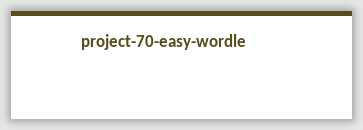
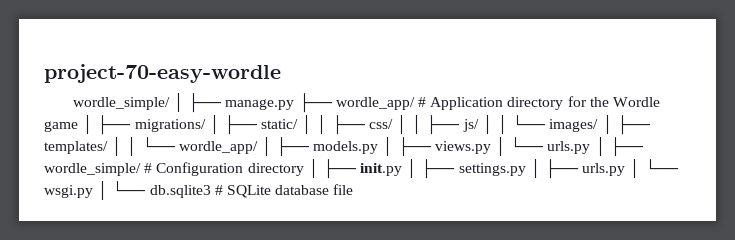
+ wordle_simple/ │ ├── manage.py ├── wordle_app/ # Application directory for the Wordle game │ ├── migrations/ │ ├── static/ │ │ ├── css/ │ │ ├── js/ │ │ └── images/ │ ├── templates/ │ │ └── wordle_app/ │ ├── models.py │ ├── views.py │ └── urls.py │ ├── wordle_simple/ # Configuration directory │ ├── init.py │ ├── settings.py │ ├── urls.py │ └── wsgi.py │ └── db.sqlite3 # SQLite database file

